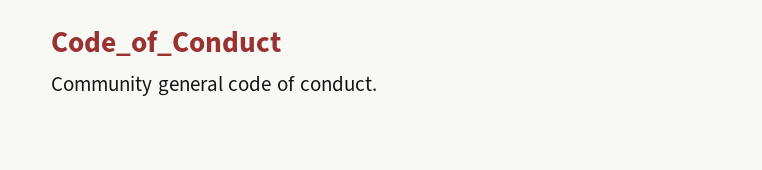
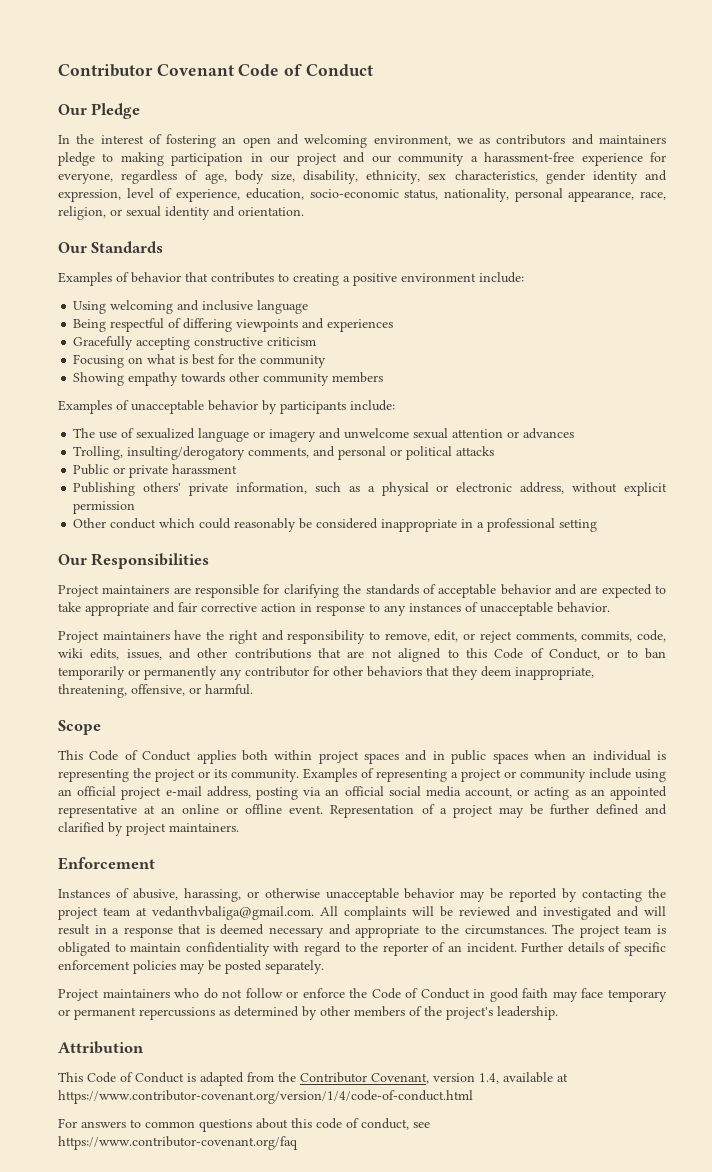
- Code_of_Conduct
- Community general code of conduct.
+ Contributor Covenant Code of Conduct
+ Our Pledge
+ In the interest of fostering an open and welcoming environment, we as contributors and maintainers pledge to making participation in our project and our community a harassment-free experience for everyone, regardless of age, body size, disability, ethnicity, sex characteristics, gender identity and expression, level of experience, education, socio-economic status, nationality, personal appearance, race, religion, or sexual identity and orientation.
+ Our Standards
+ Examples of behavior that contributes to creating a positive environment include:
+ Using welcoming and inclusive language
+ Being respectful of differing viewpoints and experiences
+ Gracefully accepting constructive criticism
+ Focusing on what is best for the community
+ Showing empathy towards other community members
+ Examples of unacceptable behavior by participants include:
+ The use of sexualized language or imagery and unwelcome sexual attention or advances
+ Trolling, insulting/derogatory comments, and personal or political attacks
+ Public or private harassment
+ Publishing others' private information, such as a physical or electronic address, without explicit permission
+ Other conduct which could reasonably be considered inappropriate in a professional setting
+ Our Responsibilities
+ Project maintainers are responsible for clarifying the standards of acceptable behavior and are expected to take appropriate and fair corrective action in response to any instances of unacceptable behavior.
+ Project maintainers have the right and responsibility to remove, edit, or reject comments, commits, code, wiki edits, issues, and other contributions that are not aligned to this Code of Conduct, or to ban temporarily or permanently any contributor for other behaviors that they deem inappropriate, threatening, offensive, or harmful.
+ Scope
+ This Code of Conduct applies both within project spaces and in public spaces when an individual is representing the project or its community. Examples of representing a project or community include using an official project e-mail address, posting via an official social media account, or acting as an appointed representative at an online or offline event. Representation of a project may be further defined and clarified by project maintainers.
+ Enforcement
+ Instances of abusive, harassing, or otherwise unacceptable behavior may be reported by contacting the project team at vedanthvbaliga@gmail.com. All complaints will be reviewed and investigated and will result in a response that is deemed necessary and appropriate to the circumstances. The project team is obligated to maintain confidentiality with regard to the reporter of an incident. Further details of specific enforcement policies may be posted separately.
+ Project maintainers who do not follow or enforce the Code of Conduct in good faith may face temporary or permanent repercussions as determined by other members of the project's leadership.
+ Attribution
+ This Code of Conduct is adapted from the Contributor Covenant, version 1.4, available at https://www.contributor-covenant.org/version/1/4/code-of-conduct.html
+ For answers to common questions about this code of conduct, see https://www.contributor-covenant.org/faq

